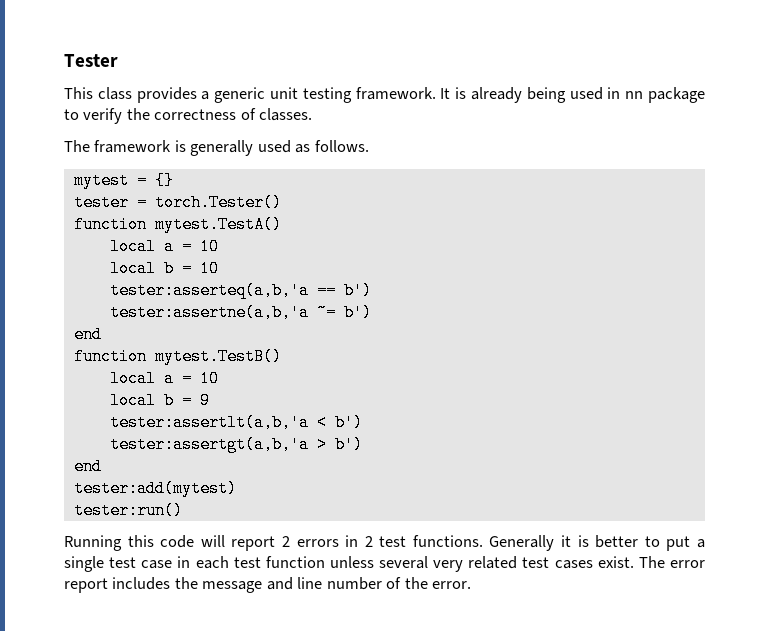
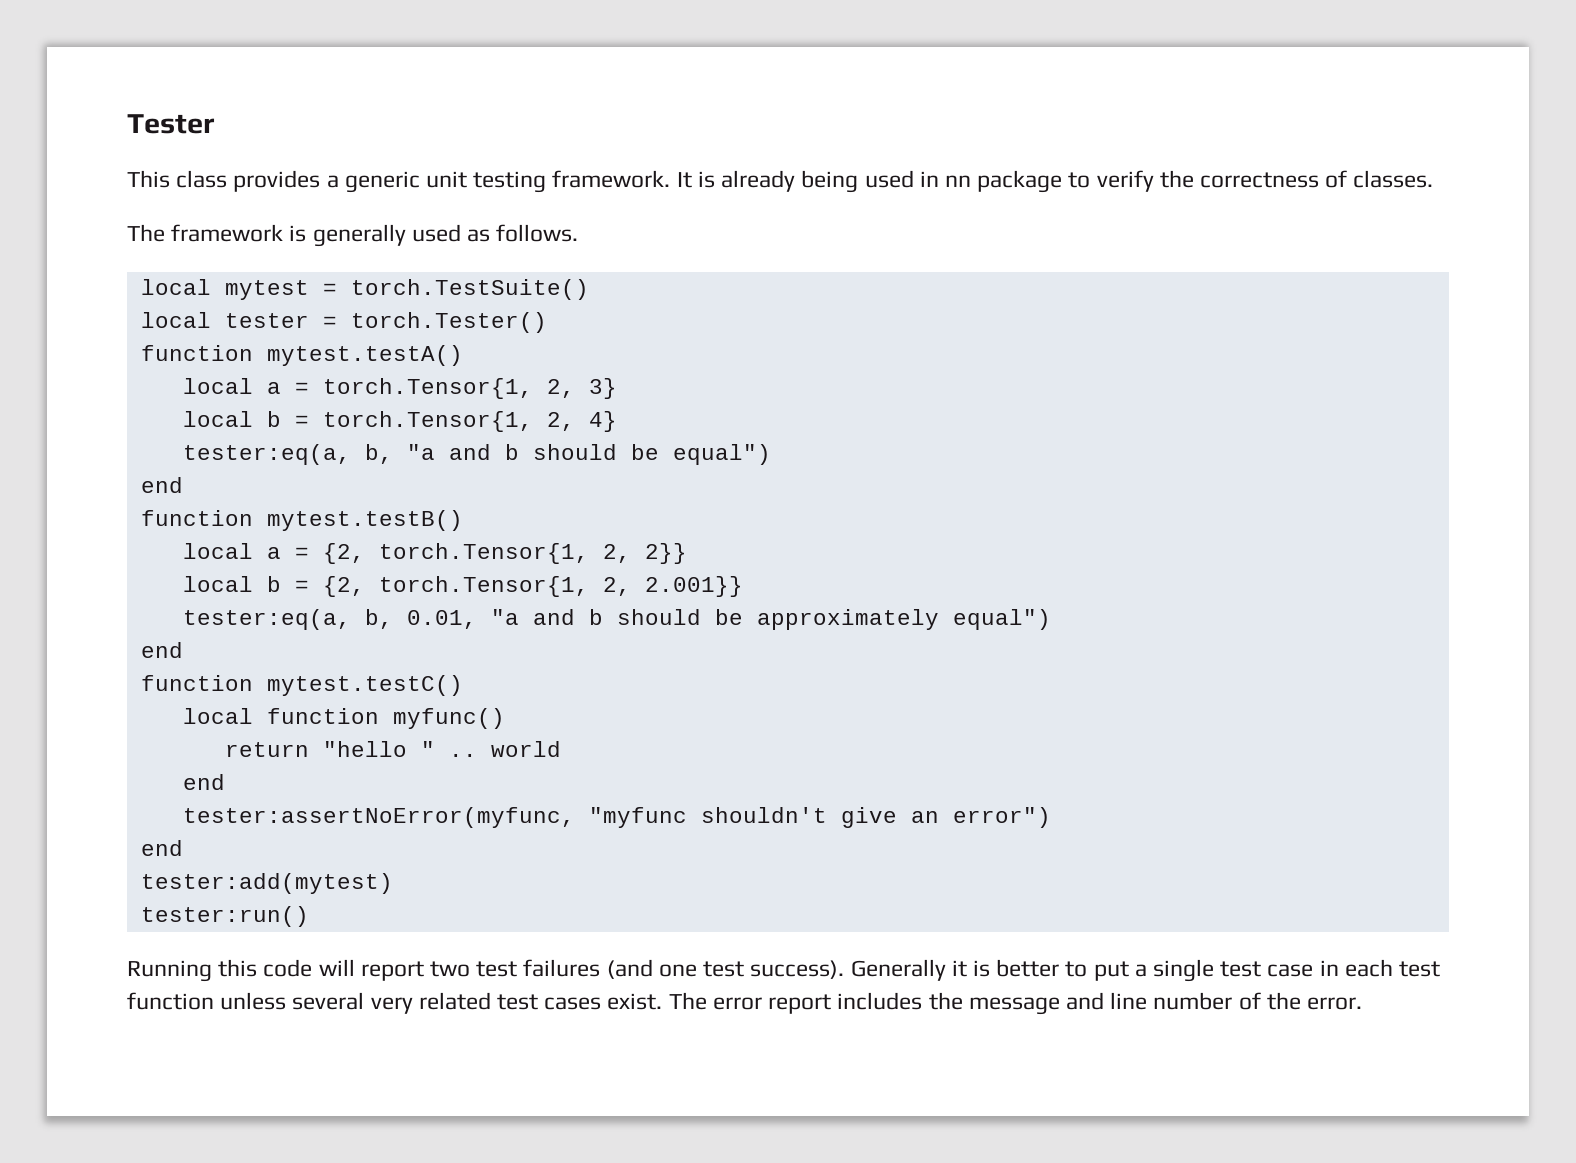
- mytest = {}
- tester = torch.Tester()
+ local mytest = torch.TestSuite()
+ local tester = torch.Tester()
- function mytest.TestA()
- local a = 10
- local b = 10
- tester:asserteq(a,b,'a == b')
- tester:assertne(a,b,'a ~= b')
+ function mytest.testA()
+ local a = torch.Tensor{1, 2, 3}
+ local b = torch.Tensor{1, 2, 4}
+ tester:eq(a, b, "a and b should be equal")
  end
- function mytest.TestB()
- local a = 10
- local b = 9
- tester:assertlt(a,b,'a < b')
- tester:assertgt(a,b,'a > b')
+ function mytest.testB()
+ local a = {2, torch.Tensor{1, 2, 2}}
+ local b = {2, torch.Tensor{1, 2, 2.001}}
+ tester:eq(a, b, 0.01, "a and b should be approximately equal")
+ end
+ function mytest.testC()
+ local function myfunc()
+ return "hello " .. world
+ end
+ tester:assertNoError(myfunc, "myfunc shouldn't give an error")
- Running this code will report 2 errors in 2 test functions.
+ Running this code will report two test failures (and one test success).

